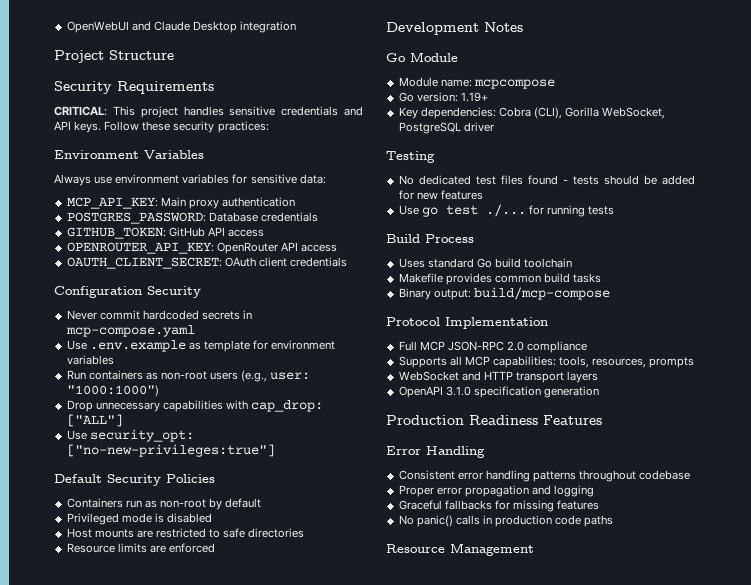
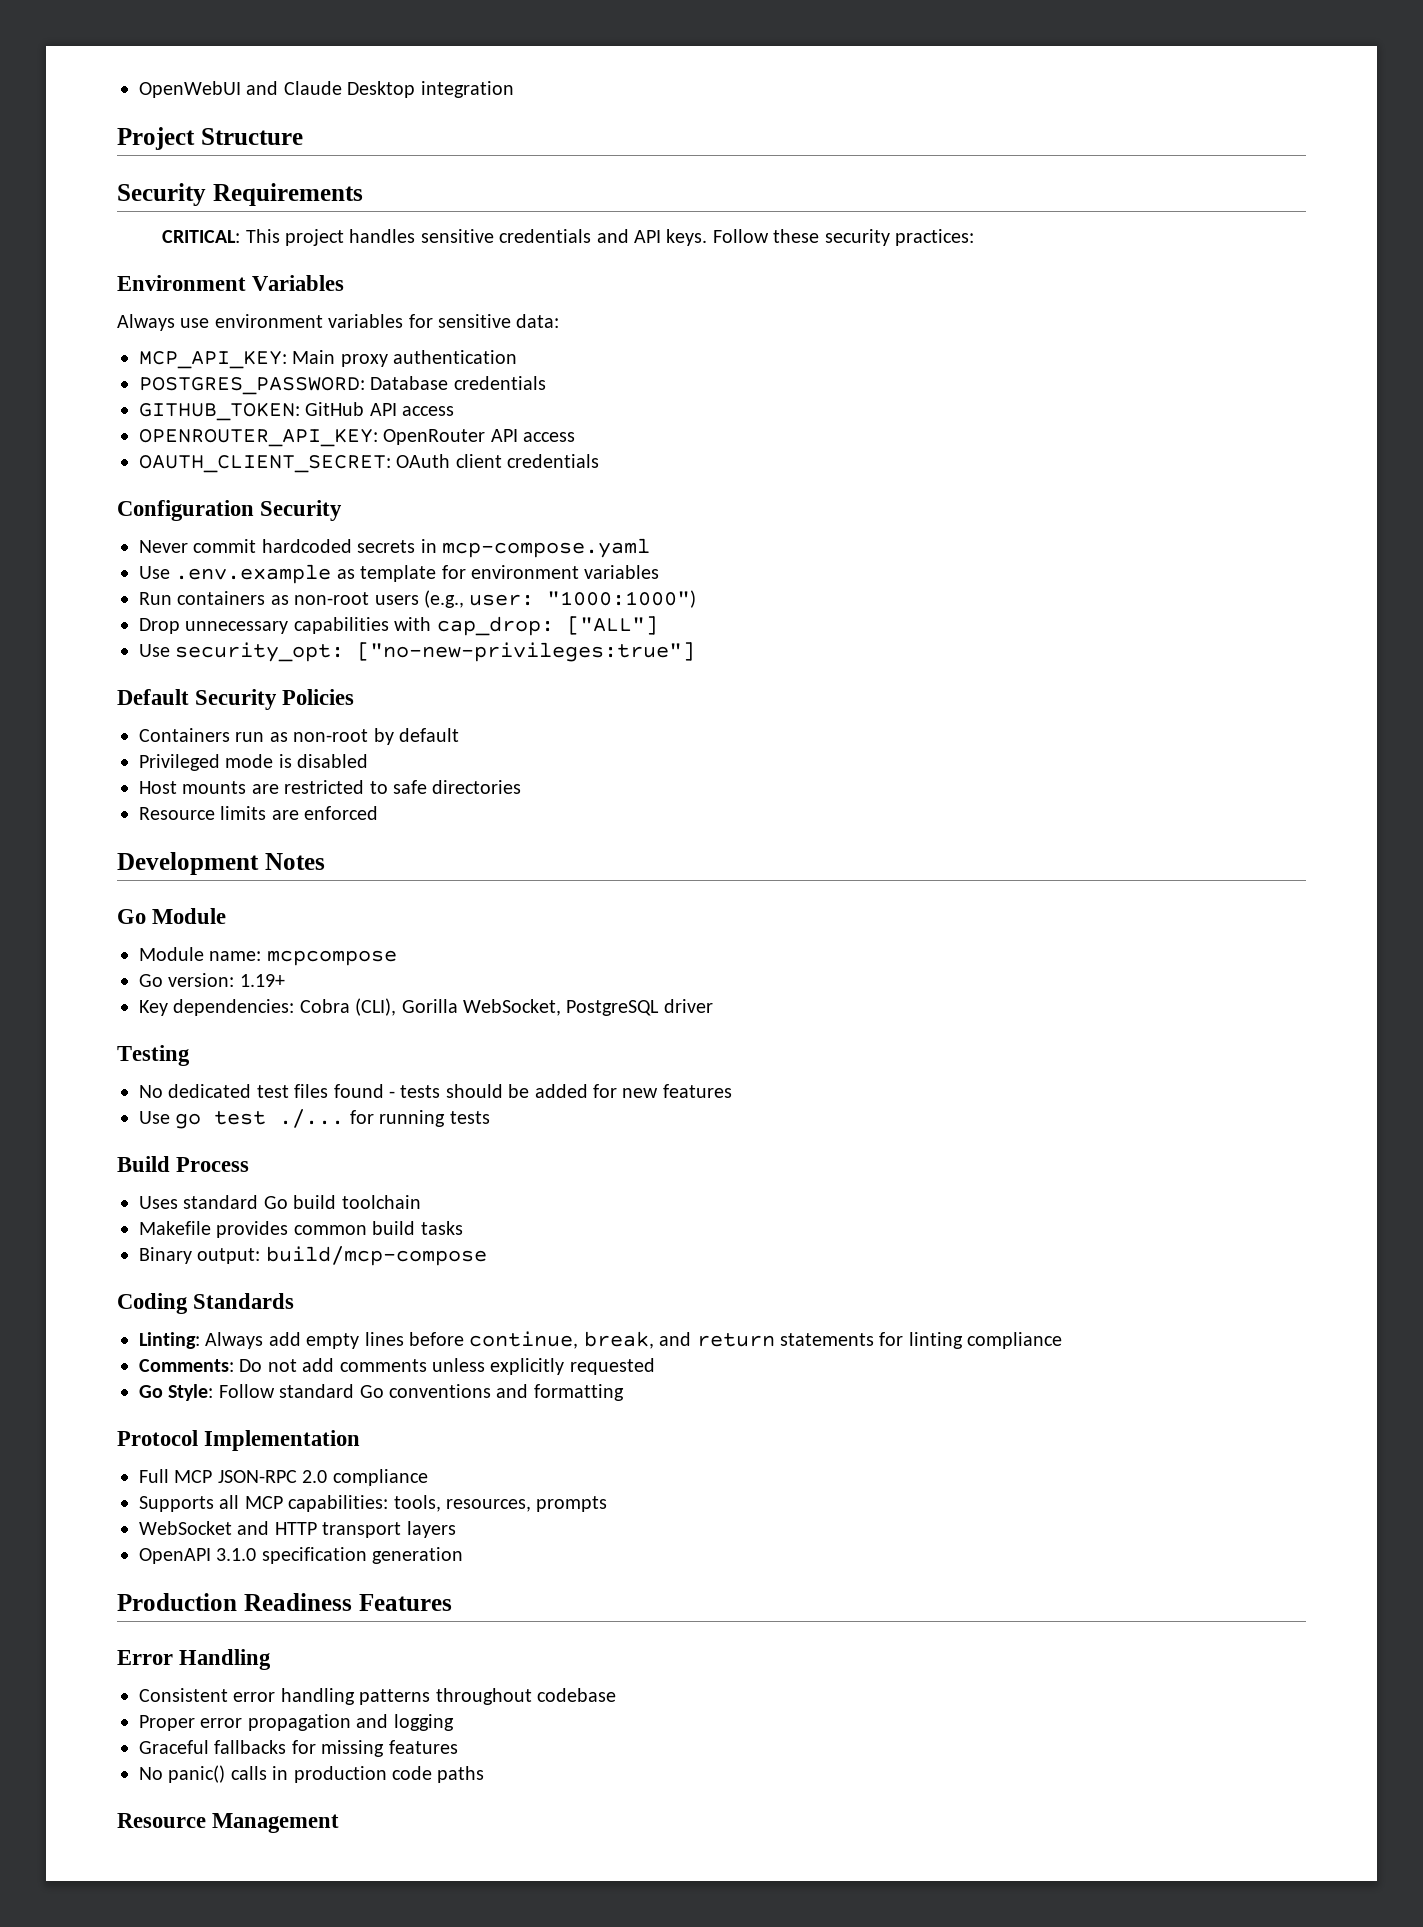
+ Coding Standards
+ Linting: Always add empty lines before continue, break, and return statements for linting compliance
+ Comments: Do not add comments unless explicitly requested
+ Go Style: Follow standard Go conventions and formatting

